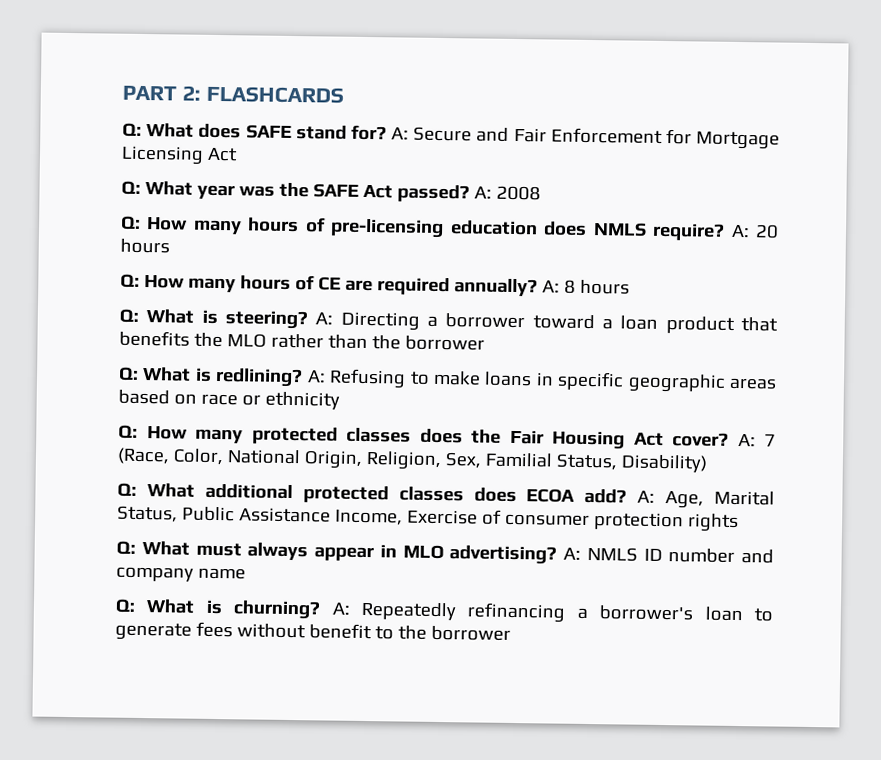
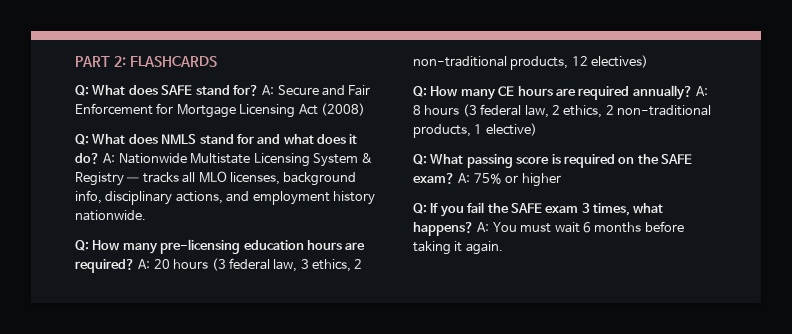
- A: Secure and Fair Enforcement for Mortgage Licensing Act
- Q: What year was the SAFE Act passed? A: 2008
- Q: How many hours of pre-licensing education does NMLS require? A: 20 hours
- Q: How many hours of CE are required annually?
+ A: Secure and Fair Enforcement for Mortgage Licensing Act (2008)
+ Q: What does NMLS stand for and what does it do? A: Nationwide Multistate Licensing System & Registry — tracks all MLO licenses, background info, disciplinary actions, and employment history nationwide.
+ Q: How many pre-licensing education hours are required? A: 20 hours (3 federal law, 3 ethics, 2 non-traditional products, 12 electives)
+ Q: How many CE hours are required annually?
- A: 8 hours
- Q: What is steering? A: Directing a borrower toward a loan product that benefits the MLO rather than the borrower
- Q: What is redlining? A: Refusing to make loans in specific geographic areas based on race or ethnicity
- Q: How many protected classes does the Fair Housing Act cover? A: 7 (Race, Color, National Origin, Religion, Sex, Familial Status, Disability)
- Q: What additional protected classes does ECOA add? A: Age, Marital Status, Public Assistance Income, Exercise of consumer protection rights
- Q: What must always appear in MLO advertising? A: NMLS ID number and company name
- Q: What is churning? A: Repeatedly refinancing a borrower's loan to generate fees without benefit to the borrower
+ A: 8 hours (3 federal law, 2 ethics, 2 non-traditional products, 1 elective)
+ Q: What passing score is required on the SAFE exam? A: 75% or higher
+ Q: If you fail the SAFE exam 3 times, what happens? A: You must wait 6 months before taking it again.

